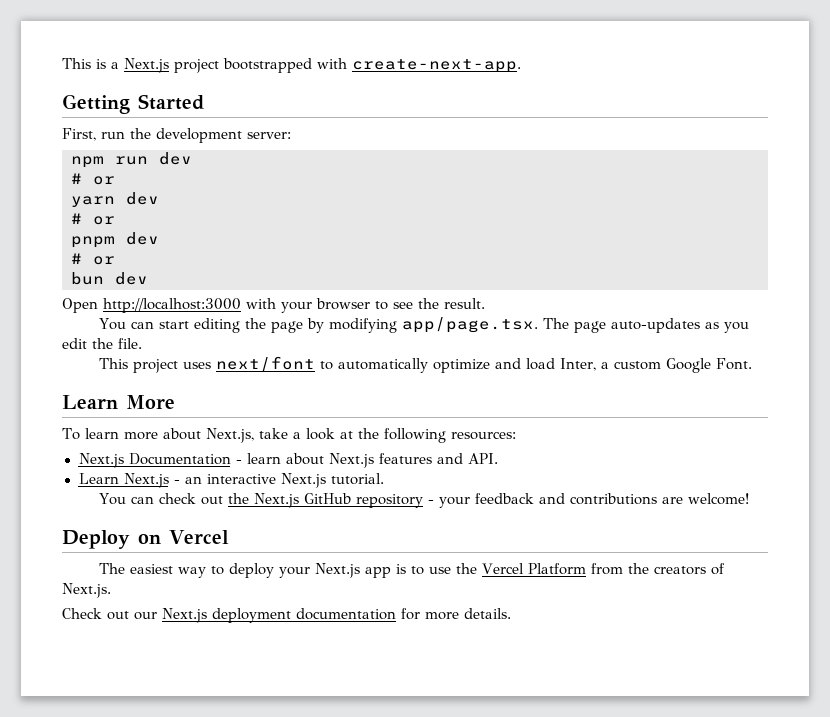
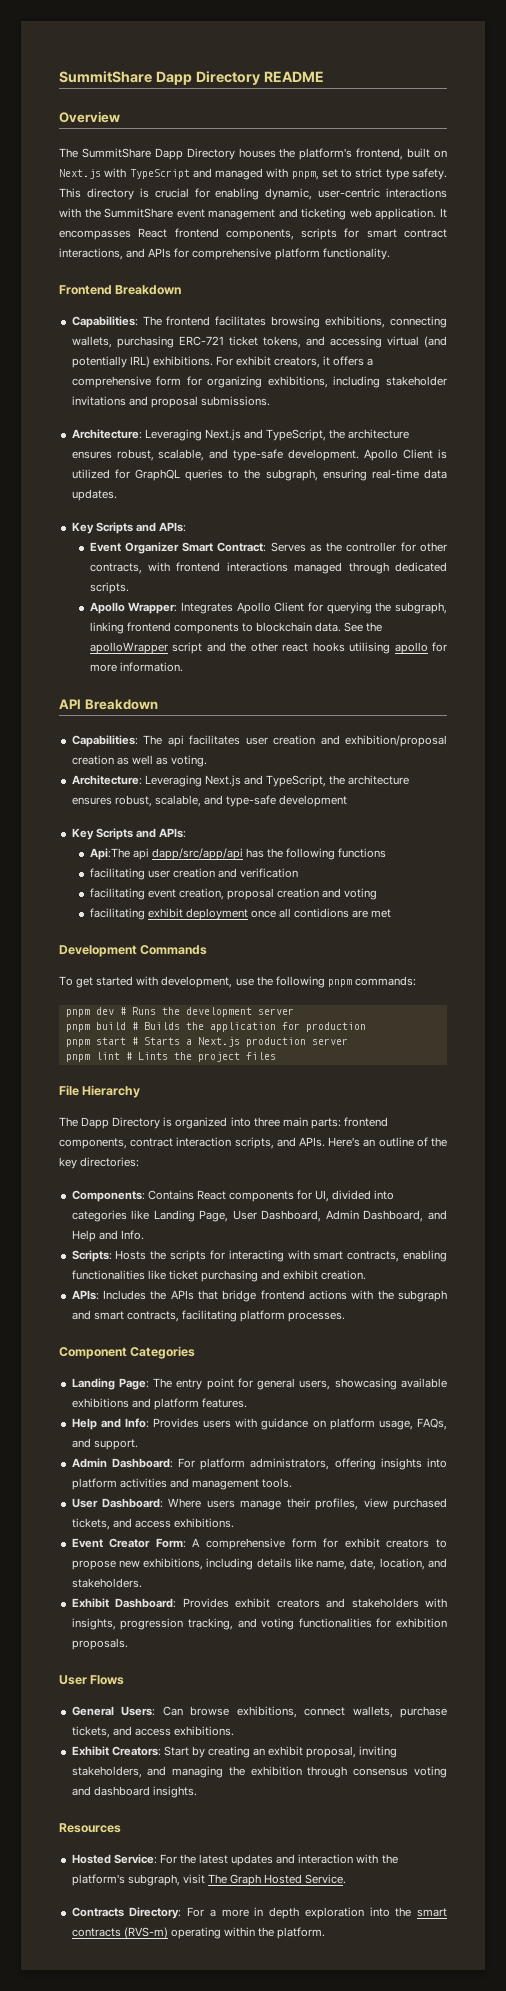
- This is a Next.js project bootstrapped with create-next-app.
- Getting Started
- First, run the development server:
- npm run dev
- # or
- yarn dev
- # or
- pnpm dev
- # or
- bun dev
- Open http://localhost:3000 with your browser to see the result.
- You can start editing the page by modifying app/page.tsx. The page auto-updates as you edit the file.
- This project uses next/font to automatically optimize and load Inter, a custom Google Font.
- Learn More
- To learn more about Next.js, take a look at the following resources:
- Next.js Documentation - learn about Next.js features and API.
- Learn Next.js - an interactive Next.js tutorial.
- You can check out the Next.js GitHub repository - your feedback and contributions are welcome!
- Deploy on Vercel
- The easiest way to deploy your Next.js app is to use the Vercel Platform from the creators of Next.js.
- Check out our Next.js deployment documentation for more details.
+ SummitShare Dapp Directory README
+ Overview
+ The SummitShare Dapp Directory houses the platform's frontend, built on Next.js with TypeScript and managed with pnpm, set to strict type safety. This directory is crucial for enabling dynamic, user-centric interactions with the SummitShare event management and ticketing web application. It encompasses React frontend components, scripts for smart contract interactions, and APIs for comprehensive platform functionality.
+ Frontend Breakdown
+ Capabilities: The frontend facilitates browsing exhibitions, connecting wallets, purchasing ERC-721 ticket tokens, and accessing virtual (and potentially IRL) exhibitions. For exhibit creators, it offers a comprehensive form for organizing exhibitions, including stakeholder invitations and proposal submissions.
+ Architecture: Leveraging Next.js and TypeScript, the architecture ensures robust, scalable, and type-safe development. Apollo Client is utilized for GraphQL queries to the subgraph, ensuring real-time data updates.
+ Key Scripts and APIs:
+ Event Organizer Smart Contract: Serves as the controller for other contracts, with frontend interactions managed through dedicated scripts.
+ Apollo Wrapper: Integrates Apollo Client for querying the subgraph, linking frontend components to blockchain data. See the apolloWrapper script and the other react hooks utilising apollo for more information.
+ API Breakdown
+ Capabilities: The api facilitates user creation and exhibition/proposal creation as well as voting.
+ Architecture: Leveraging Next.js and TypeScript, the architecture ensures robust, scalable, and type-safe development
+ Key Scripts and APIs:
+ Api:The api dapp/src/app/api has the following functions
+ facilitating user creation and verification
+ facilitating event creation, proposal creation and voting
+ facilitating exhibit deployment once all contidions are met
+ Development Commands
+ To get started with development, use the following pnpm commands:
+ pnpm dev # Runs the development server
+ pnpm build # Builds the application for production
+ pnpm start # Starts a Next.js production server
+ pnpm lint # Lints the project files
+ File Hierarchy
+ The Dapp Directory is organized into three main parts: frontend components, contract interaction scripts, and APIs. Here's an outline of the key directories:
+ Components: Contains React components for UI, divided into categories like Landing Page, User Dashboard, Admin Dashboard, and Help and Info.
+ Scripts: Hosts the scripts for interacting with smart contracts, enabling functionalities like ticket purchasing and exhibit creation.
+ APIs: Includes the APIs that bridge frontend actions with the subgraph and smart contracts, facilitating platform processes.
+ Component Categories
+ Landing Page: The entry point for general users, showcasing available exhibitions and platform features.
+ Help and Info: Provides users with guidance on platform usage, FAQs, and support.
+ Admin Dashboard: For platform administrators, offering insights into platform activities and management tools.
+ User Dashboard: Where users manage their profiles, view purchased tickets, and access exhibitions.
+ Event Creator Form: A comprehensive form for exhibit creators to propose new exhibitions, including details like name, date, location, and stakeholders.
+ Exhibit Dashboard: Provides exhibit creators and stakeholders with insights, progression tracking, and voting functionalities for exhibition proposals.
+ User Flows
+ General Users: Can browse exhibitions, connect wallets, purchase tickets, and access exhibitions.
+ Exhibit Creators: Start by creating an exhibit proposal, inviting stakeholders, and managing the exhibition through consensus voting and dashboard insights.
+ Resources
+ Hosted Service: For the latest updates and interaction with the platform's subgraph, visit The Graph Hosted Service.
+ Contracts Directory: For a more in depth exploration into the smart contracts (RVS-m) operating within the platform.

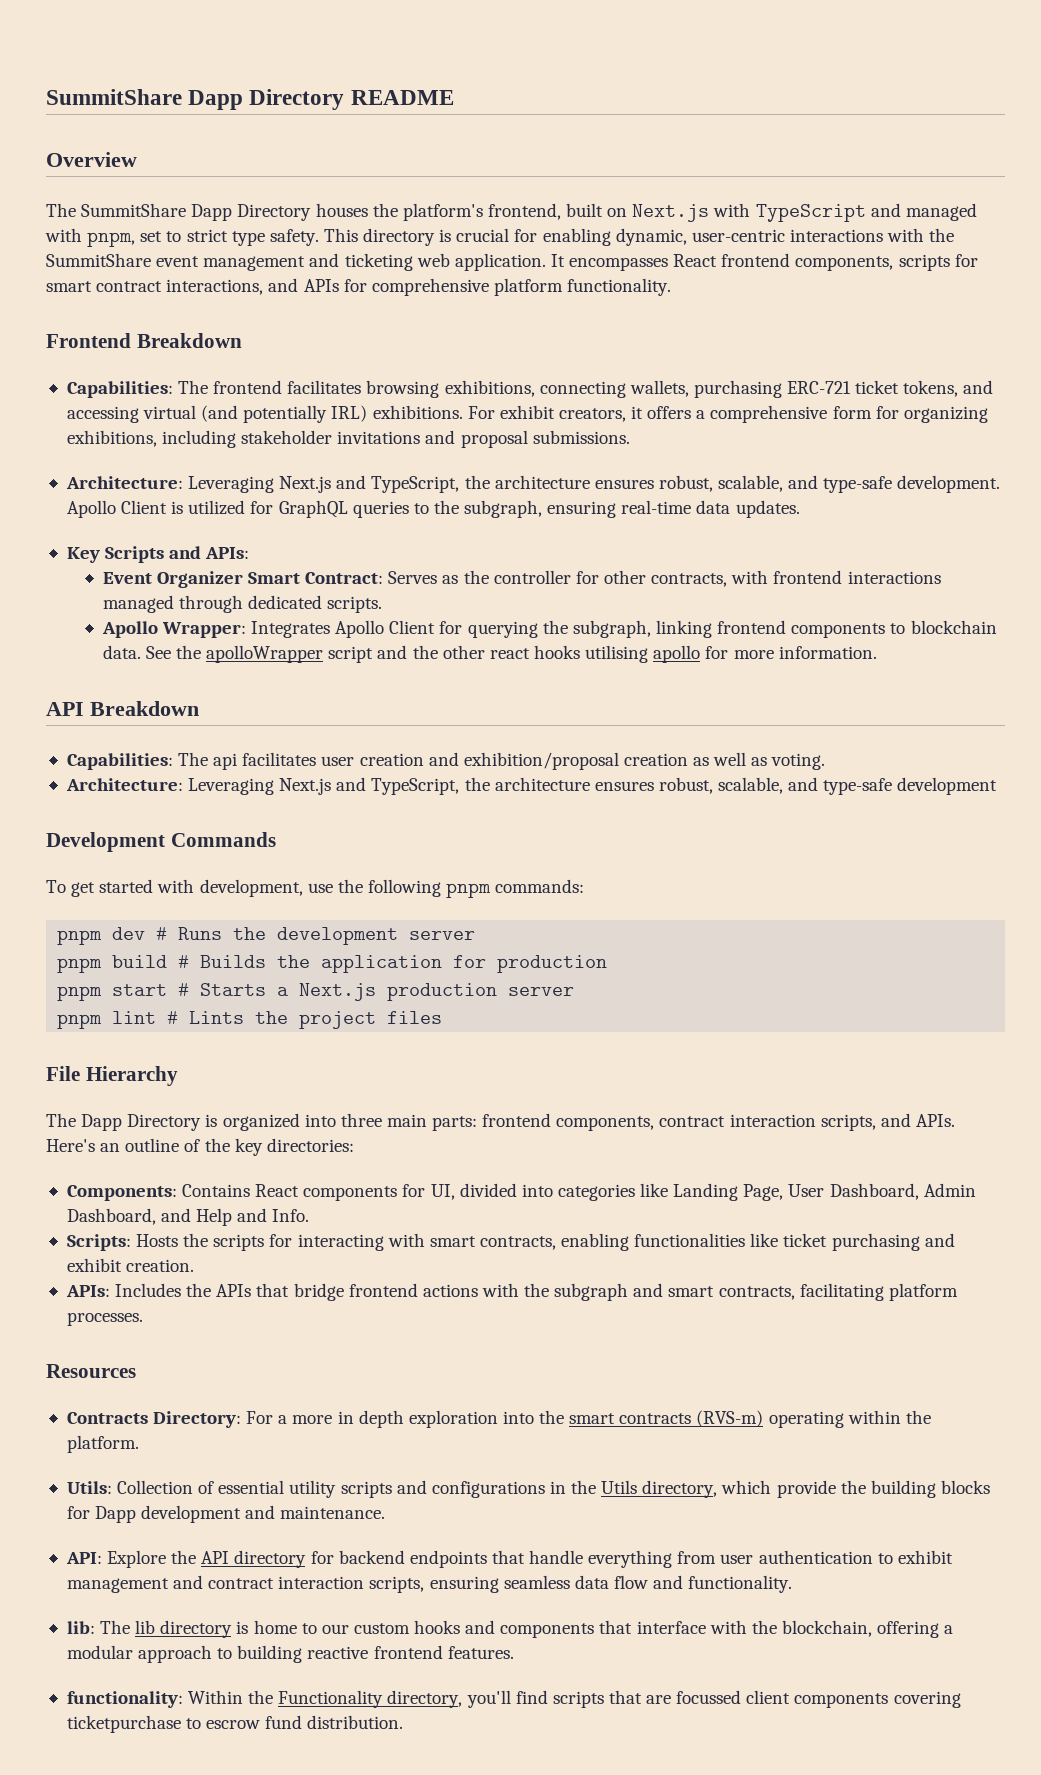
  Architecture: Leveraging Next.js and TypeScript, the architecture ensures robust, scalable, and type-safe development
- Key Scripts and APIs:
- Api:The api dapp/src/app/api has the following functions
- facilitating user creation and verification
- facilitating event creation, proposal creation and voting
- facilitating exhibit deployment once all contidions are met
- Component Categories
- Landing Page: The entry point for general users, showcasing available exhibitions and platform features.
- Help and Info: Provides users with guidance on platform usage, FAQs, and support.
- Admin Dashboard: For platform administrators, offering insights into platform activities and management tools.
- User Dashboard: Where users manage their profiles, view purchased tickets, and access exhibitions.
- Event Creator Form: A comprehensive form for exhibit creators to propose new exhibitions, including details like name, date, location, and stakeholders.
- Exhibit Dashboard: Provides exhibit creators and stakeholders with insights, progression tracking, and voting functionalities for exhibition proposals.
- User Flows
- General Users: Can browse exhibitions, connect wallets, purchase tickets, and access exhibitions.
- Exhibit Creators: Start by creating an exhibit proposal, inviting stakeholders, and managing the exhibition through consensus voting and dashboard insights.
  Resources
- Hosted Service: For the latest updates and interaction with the platform's subgraph, visit The Graph Hosted Service.
+ Utils: Collection of essential utility scripts and configurations in the Utils directory, which provide the building blocks for Dapp development and maintenance.
+ API: Explore the API directory for backend endpoints that handle everything from user authentication to exhibit management and contract interaction scripts, ensuring seamless data flow and functionality.
+ lib: The lib directory is home to our custom hooks and components that interface with the blockchain, offering a modular approach to building reactive frontend features.
+ functionality: Within the Functionality directory, you'll find scripts that are focussed client components covering ticketpurchase to escrow fund distribution.

